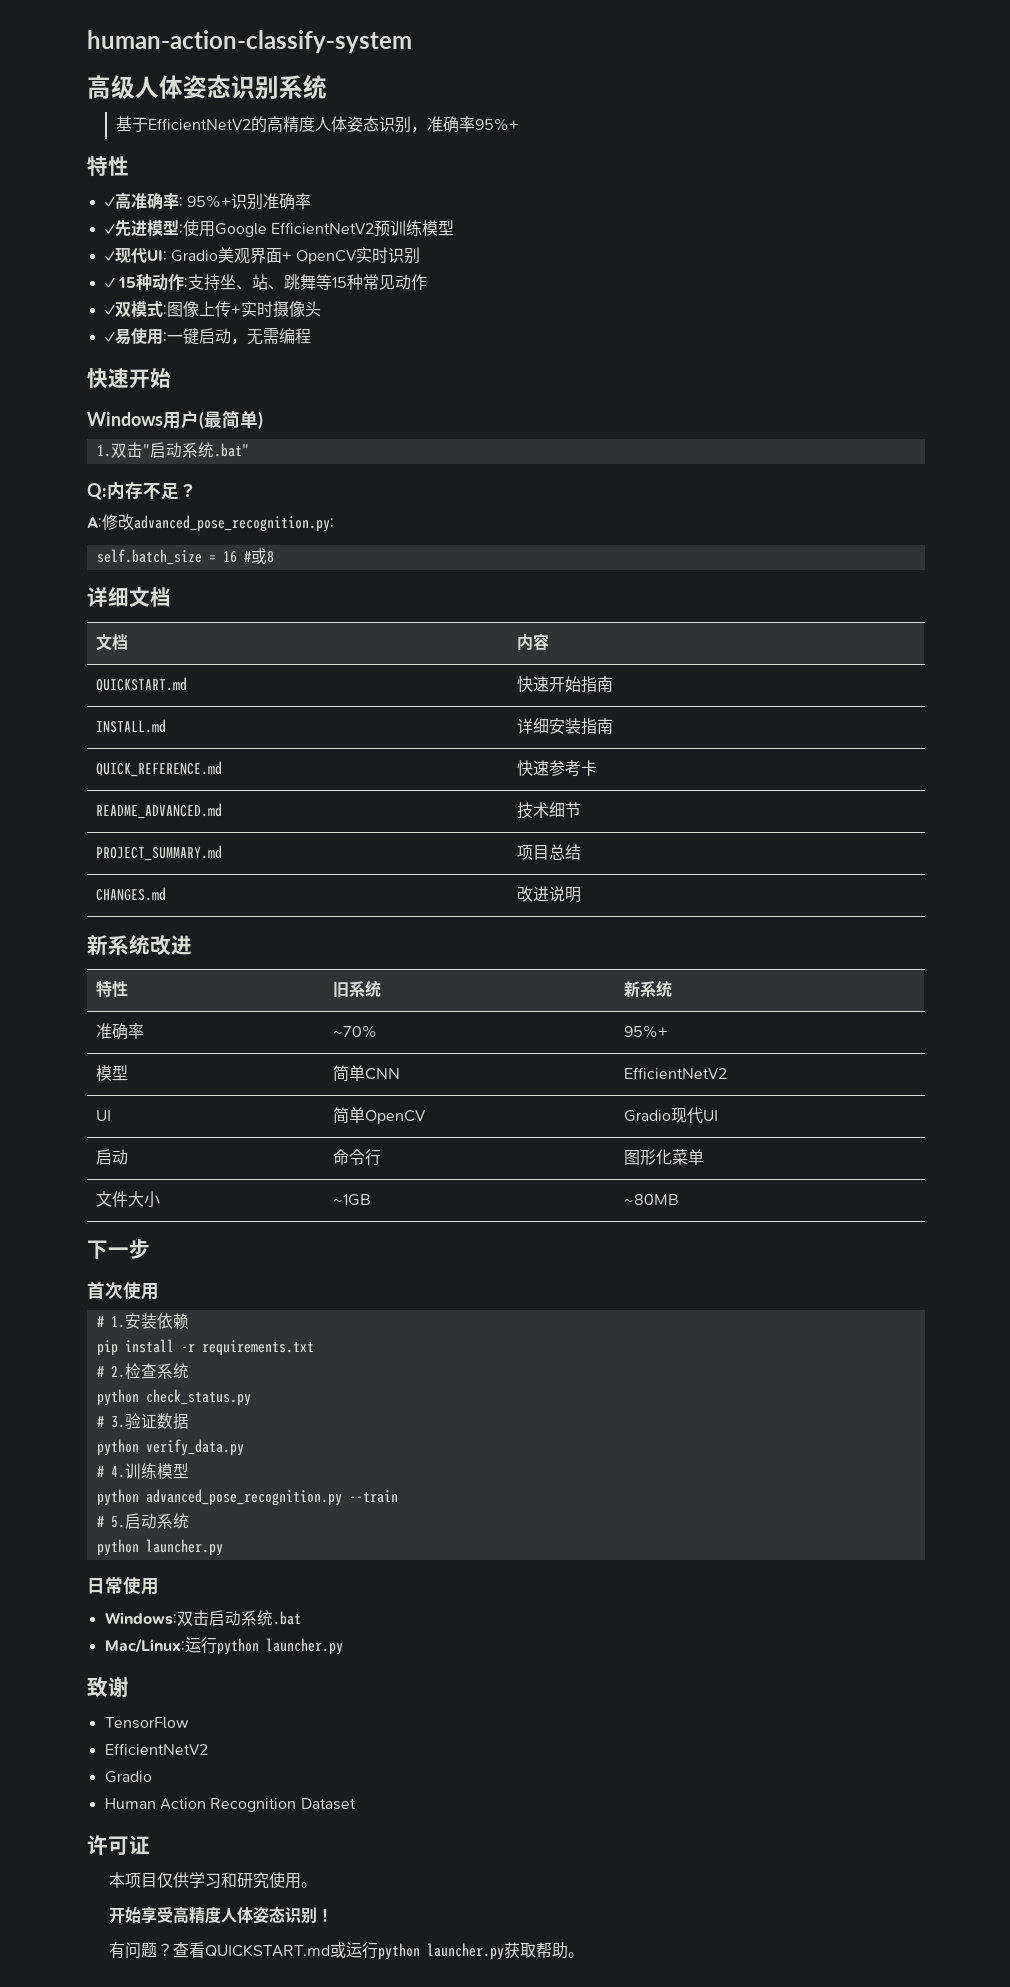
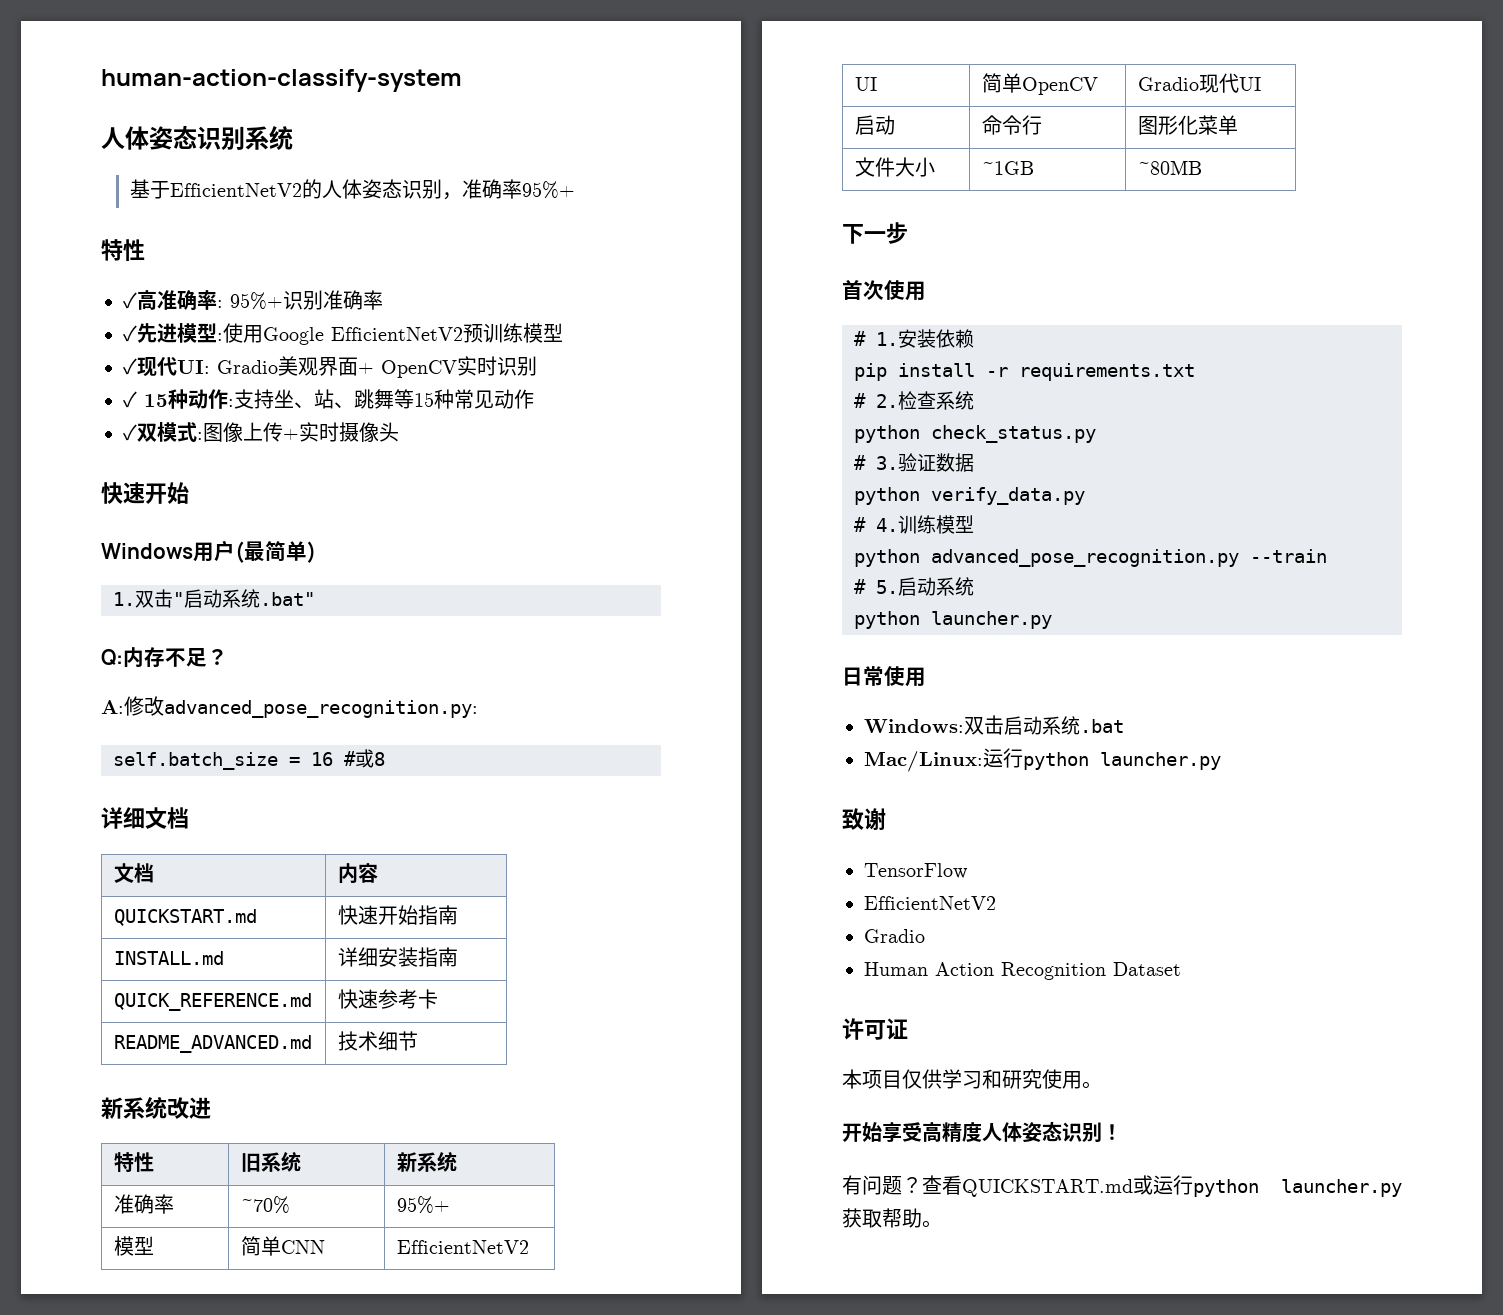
- 高级人体姿态识别系统
+ 人体姿态识别系统
- 基于EfficientNetV2的高精度人体姿态识别，准确率95%+
+ 基于EfficientNetV2的人体姿态识别，准确率95%+
- ✓易使用:一键启动，无需编程
- PROJECT_SUMMARY.md | 项目总结
- CHANGES.md | 改进说明

